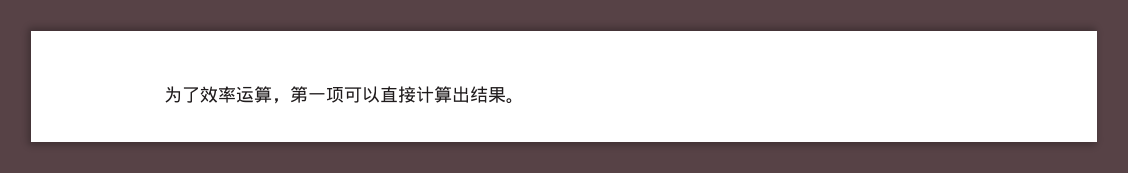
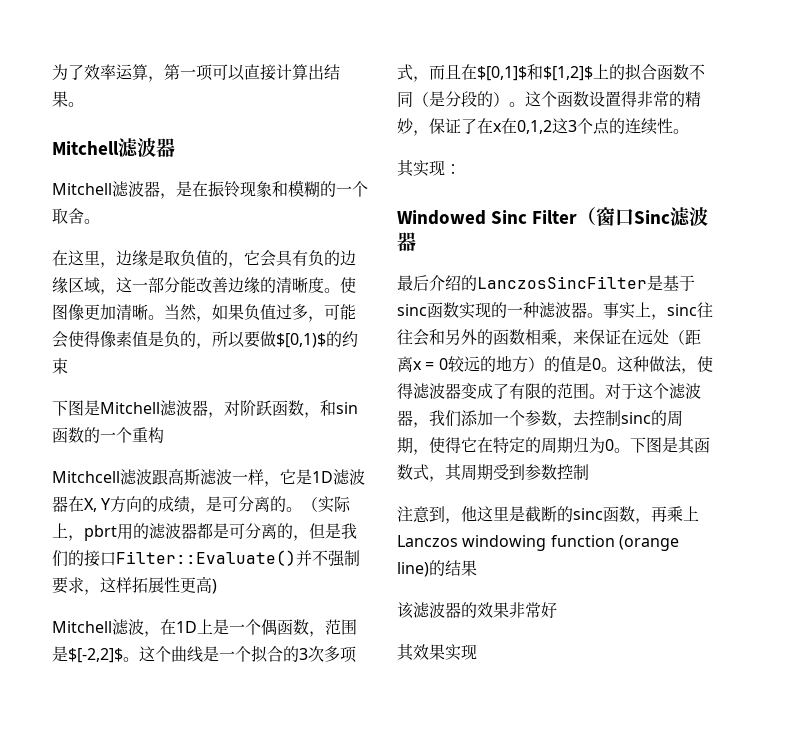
  为了效率运算，第一项可以直接计算出结果。
+ Mitchell滤波器
+ Mitchell滤波器，是在振铃现象和模糊的一个取舍。
+ 在这里，边缘是取负值的，它会具有负的边缘区域，这一部分能改善边缘的清晰度。使图像更加清晰。当然，如果负值过多，可能会使得像素值是负的，所以要做$[0,1)$的约束
+ 下图是Mitchell滤波器，对阶跃函数，和sin函数的一个重构
+ Mitchcell滤波跟高斯滤波一样，它是1D滤波器在X, Y方向的成绩，是可分离的。（实际上，pbrt用的滤波器都是可分离的，但是我们的接口Filter::Evaluate()并不强制要求，这样拓展性更高)
+ Mitchell滤波，在1D上是一个偶函数，范围是$[-2,2]$。这个曲线是一个拟合的3次多项式，而且在$[0,1]$和$[1,2]$上的拟合函数不同（是分段的）。这个函数设置得非常的精妙，保证了在x在0,1,2这3个点的连续性。
+ 其实现：
+ Windowed Sinc Filter（窗口Sinc滤波器
+ 最后介绍的LanczosSincFilter是基于sinc函数实现的一种滤波器。事实上，sinc往往会和另外的函数相乘，来保证在远处（距离x = 0较远的地方）的值是0。这种做法，使得滤波器变成了有限的范围。对于这个滤波器，我们添加一个参数，去控制sinc的周期，使得它在特定的周期归为0。下图是其函数式，其周期受到参数控制
+ 注意到，他这里是截断的sinc函数，再乘上Lanczos windowing function (orange line)的结果
+ 该滤波器的效果非常好
+ 其效果实现

